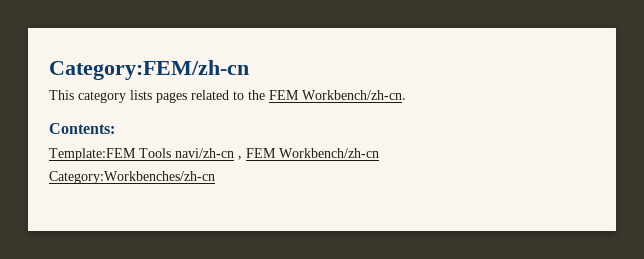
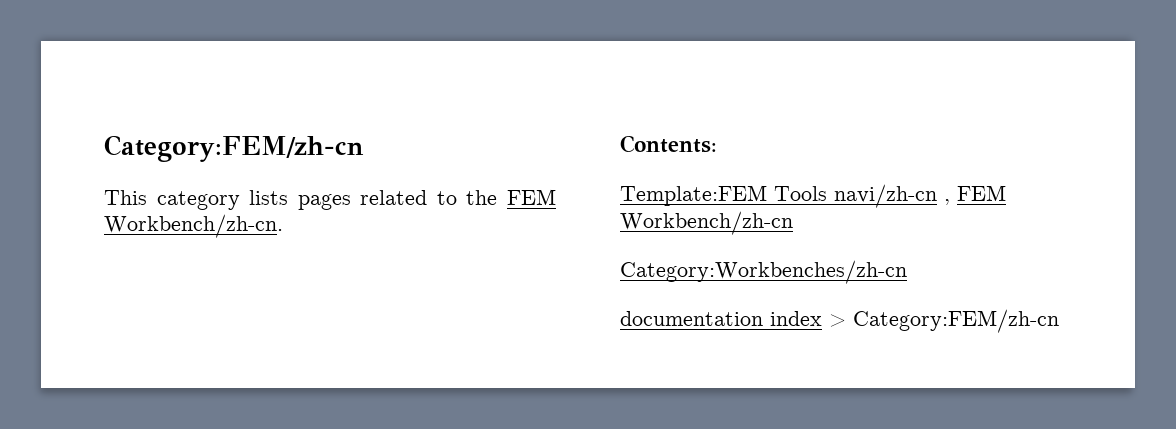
+ documentation index > Category:FEM/zh-cn

